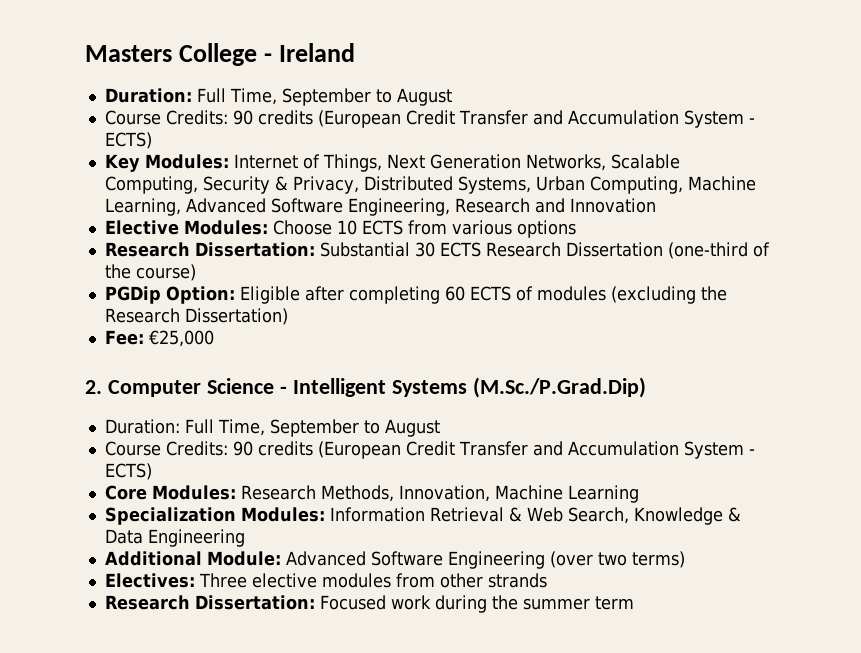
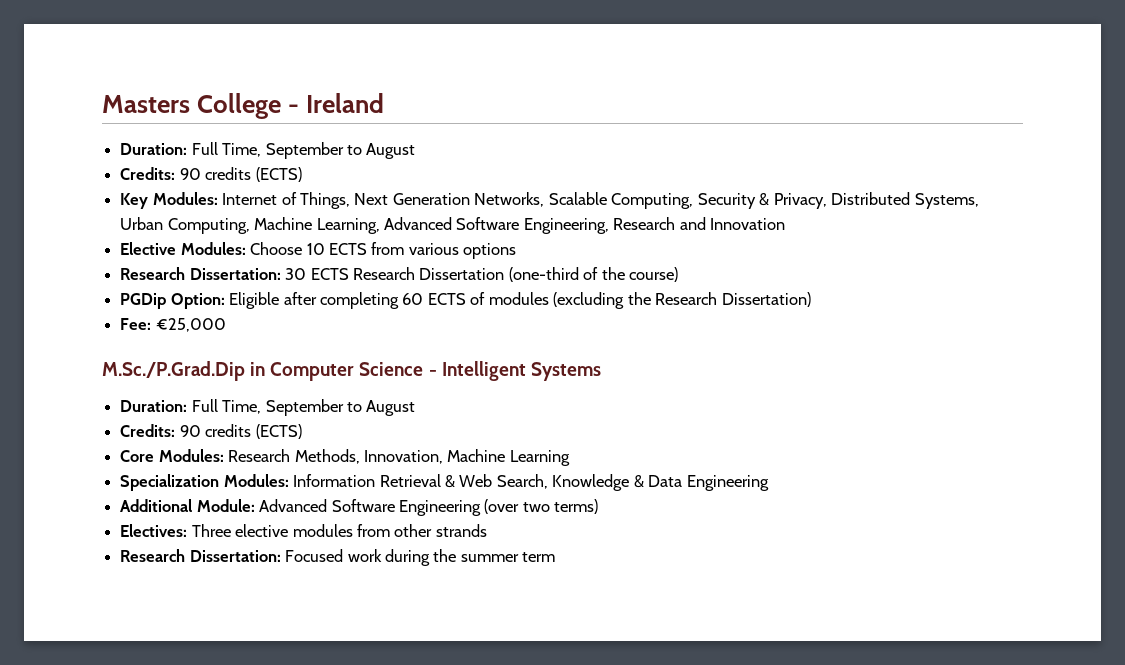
  Masters College - Ireland
  Duration: Full Time, September to August
- Course Credits: 90 credits (European Credit Transfer and Accumulation System - ECTS)
+ Credits: 90 credits (ECTS)
- Research Dissertation: Substantial 30 ECTS Research Dissertation (one-third of the course)
+ Research Dissertation: 30 ECTS Research Dissertation (one-third of the course)
- 2. Computer Science - Intelligent Systems (M.Sc./P.Grad.Dip)
+ M.Sc./P.Grad.Dip in Computer Science - Intelligent Systems
  Duration: Full Time, September to August
- Course Credits: 90 credits (European Credit Transfer and Accumulation System - ECTS)
+ Credits: 90 credits (ECTS)

